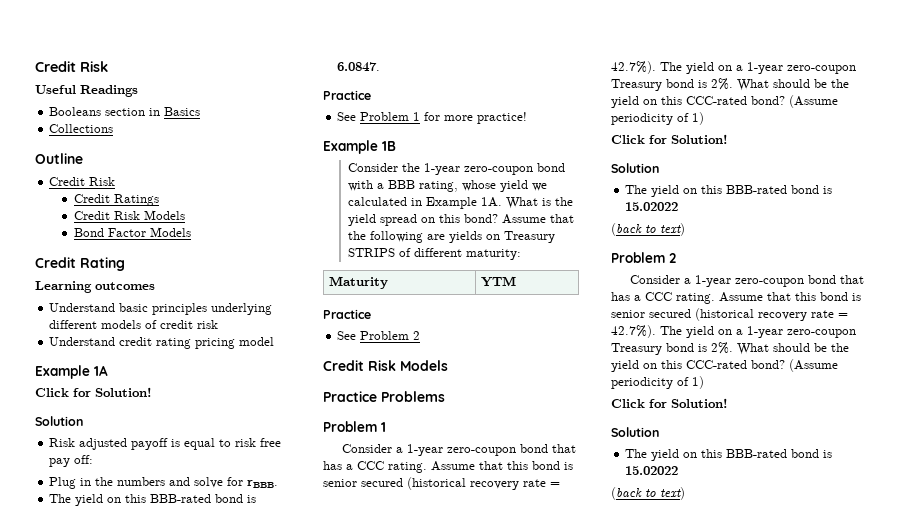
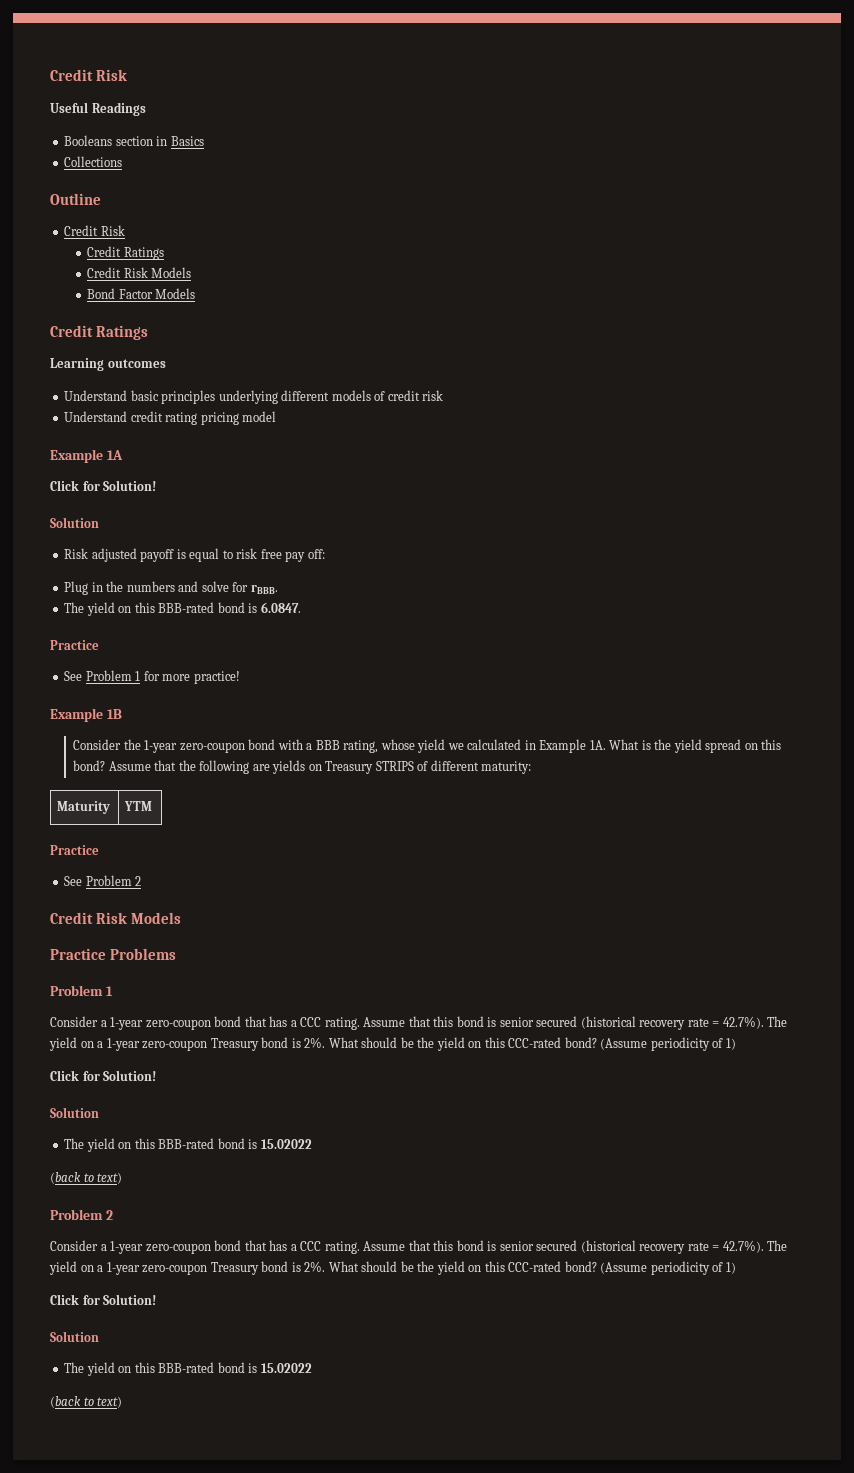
  Bond Factor Models
- Credit Rating
+ Credit Ratings

